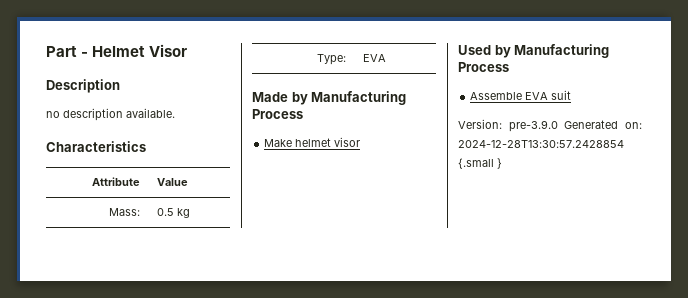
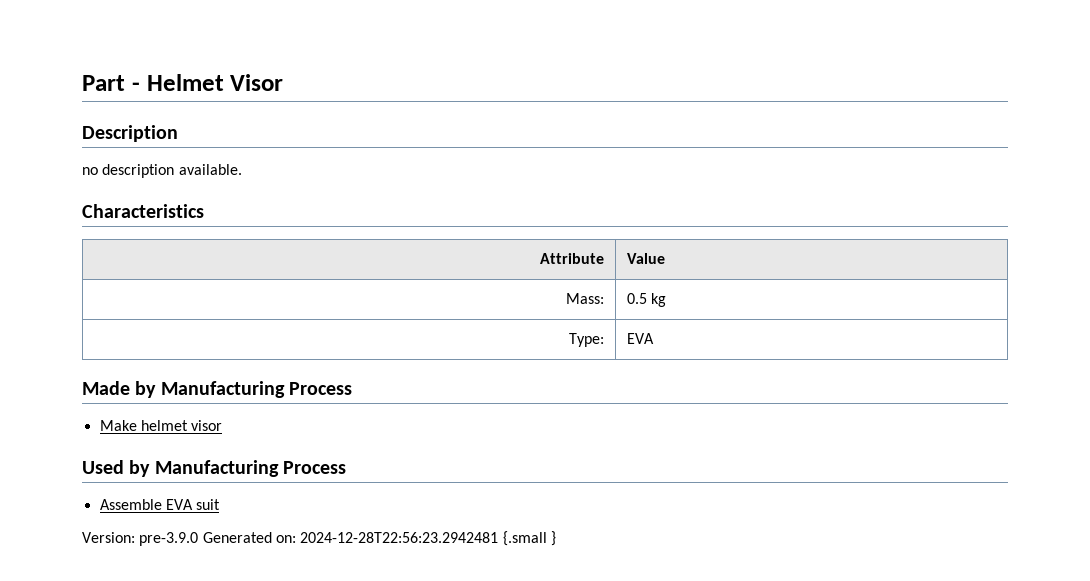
- Version: pre-3.9.0 Generated on: 2024-12-28T13:30:57.2428854 {.small }
+ Version: pre-3.9.0 Generated on: 2024-12-28T22:56:23.2942481 {.small }

